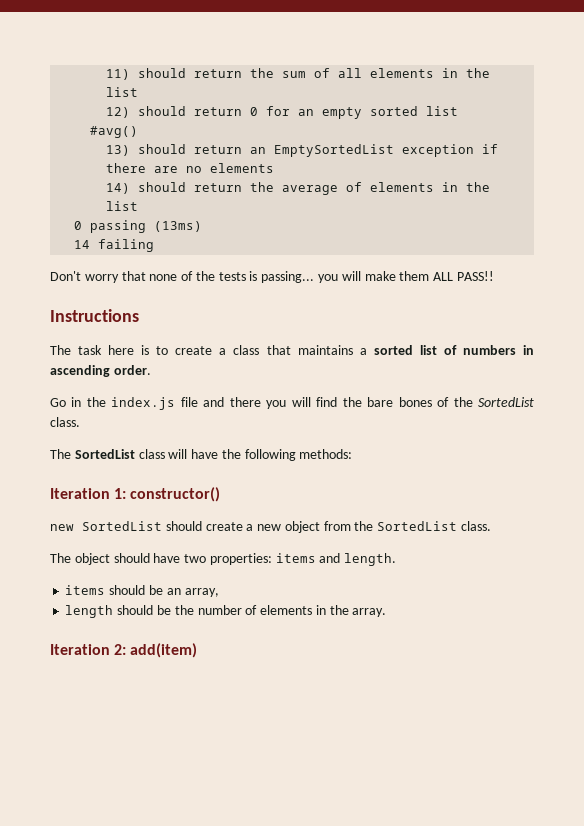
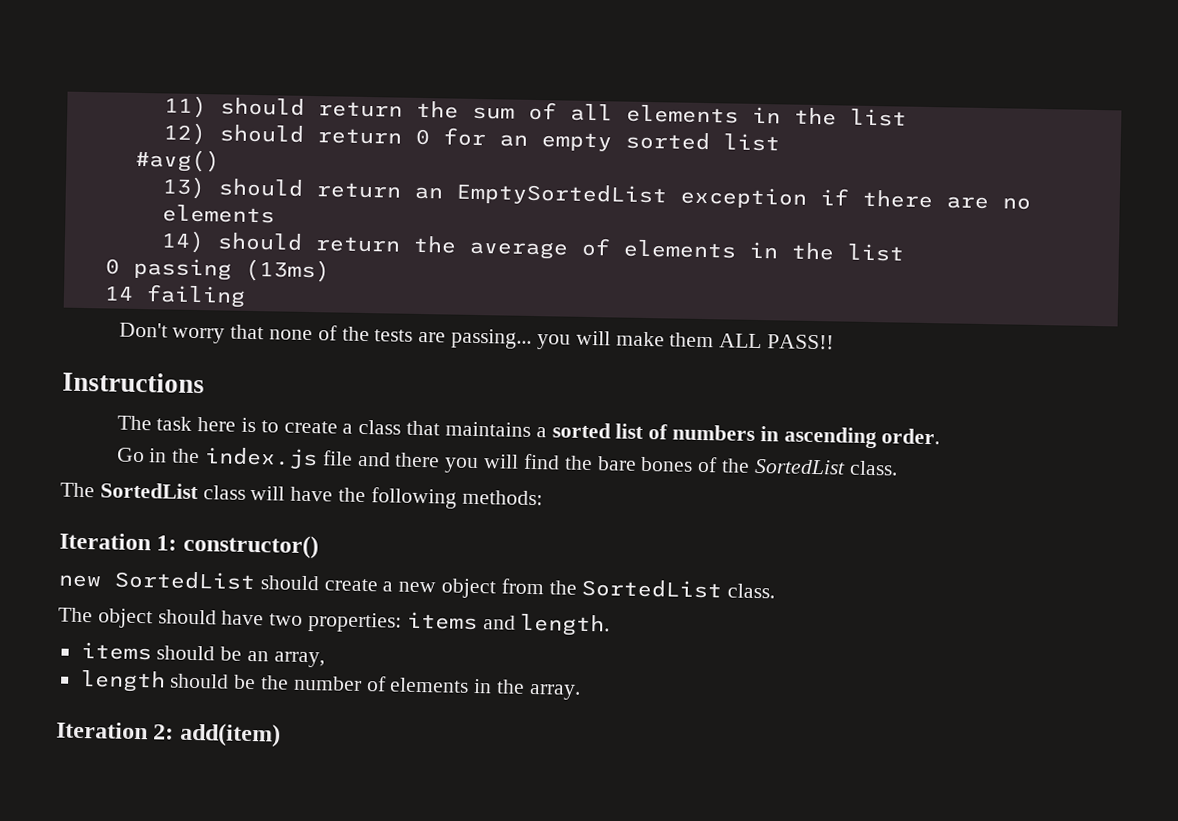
- Don't worry that none of the tests is passing... you will make them ALL PASS!!
+ Don't worry that none of the tests are passing... you will make them ALL PASS!!

